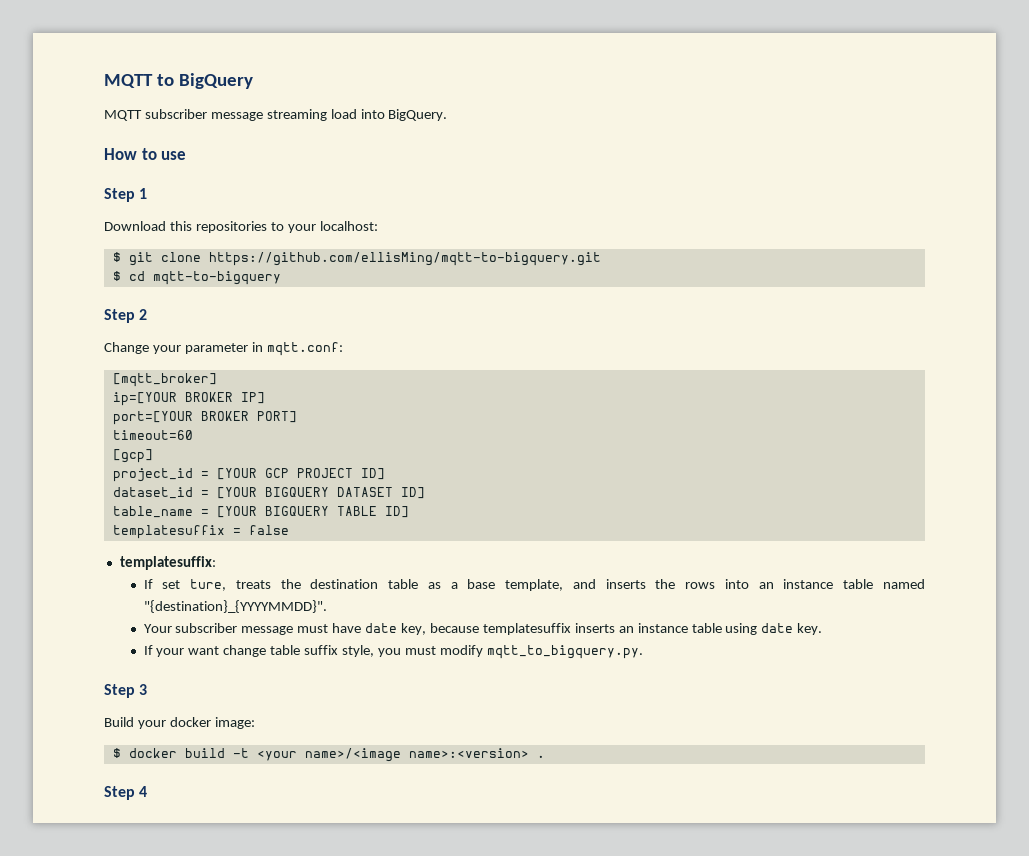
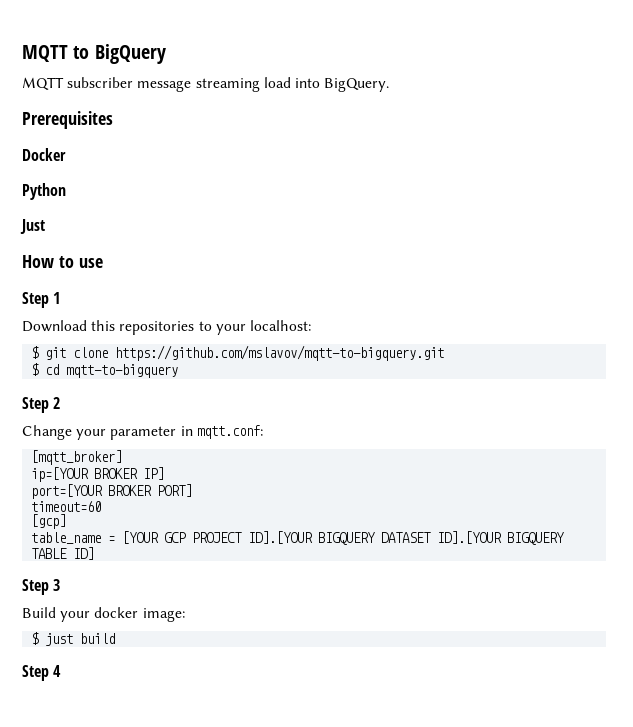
+ Prerequisites
+ Docker
+ Python
+ Just
- $ git clone https://github.com/ellisMing/mqtt-to-bigquery.git
+ $ git clone https://github.com/mslavov/mqtt-to-bigquery.git
- project_id = [YOUR GCP PROJECT ID]
- dataset_id = [YOUR BIGQUERY DATASET ID]
- table_name = [YOUR BIGQUERY TABLE ID]
- templatesuffix = false
- templatesuffix:
- If set ture, treats the destination table as a base template, and inserts the rows into an instance table named "{destination}_{YYYYMMDD}".
- Your subscriber message must have date key, because templatesuffix inserts an instance table using date key.
- If your want change table suffix style, you must modify mqtt_to_bigquery.py.
+ table_name = [YOUR GCP PROJECT ID].[YOUR BIGQUERY DATASET ID].[YOUR BIGQUERY TABLE ID]
- $ docker build -t <your name>/<image name>:<version> .
+ $ just build

